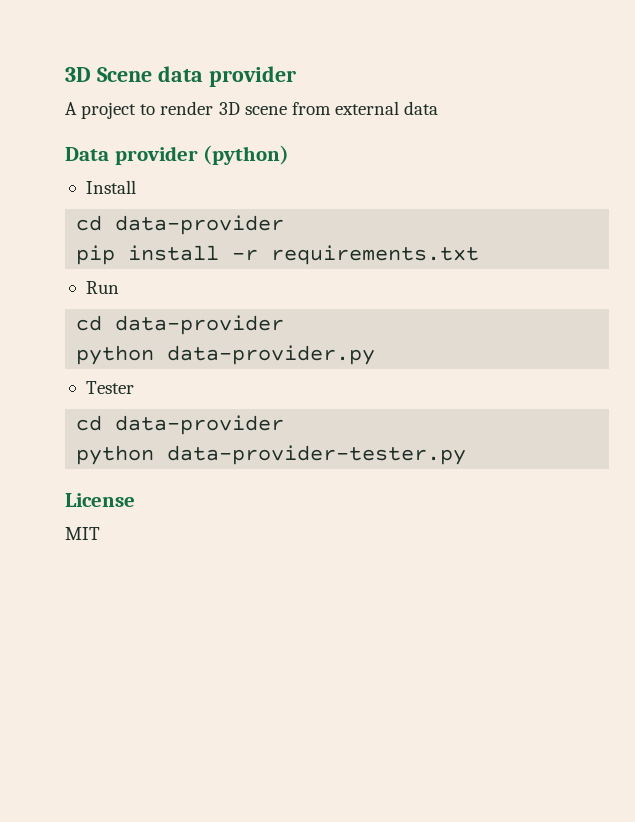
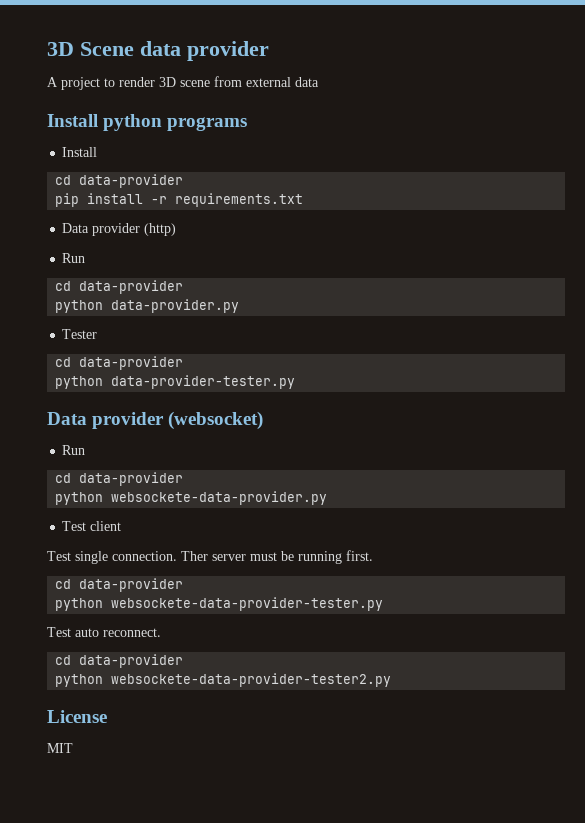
- Data provider (python)
+ Install python programs
+ Data provider (http)
+ Data provider (websocket)
+ Run
+ cd data-provider
+ python websockete-data-provider.py
+ Test client
+ Test single connection. Ther server must be running first.
+ cd data-provider
+ python websockete-data-provider-tester.py
+ Test auto reconnect.
+ cd data-provider
+ python websockete-data-provider-tester2.py

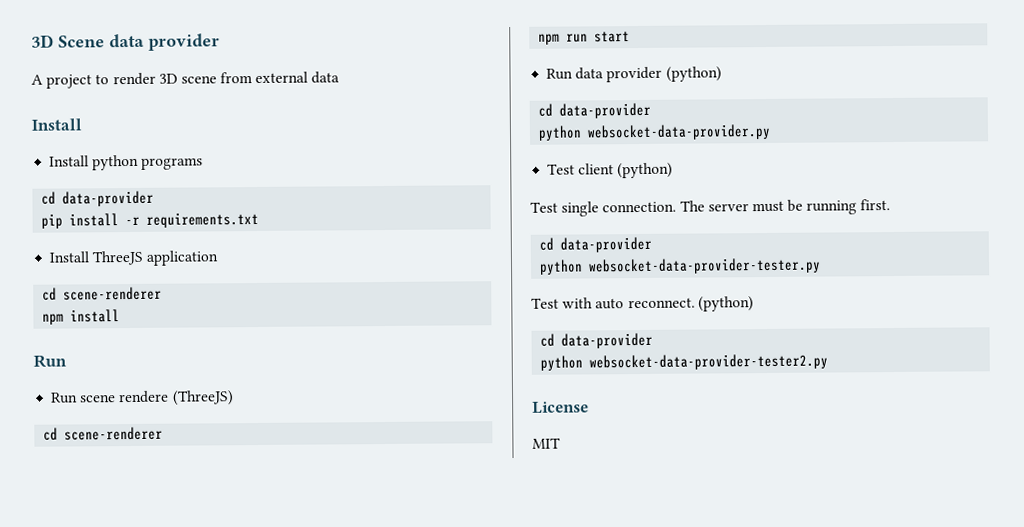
  A project to render 3D scene from external data
+ Install
  Install python programs
- Install
- Data provider (http)
+ Install ThreeJS application
+ cd scene-renderer
+ npm install
  Run
+ Run scene rendere (ThreeJS)
+ cd scene-renderer
+ npm run start
+ Run data provider (python)
  cd data-provider
- python data-provider.py
- Tester
- cd data-provider
- python data-provider-tester.py
- Data provider (websocket)
- Run
- cd data-provider
- python websockete-data-provider.py
+ python websocket-data-provider.py
- Test client
+ Test client (python)
- Ther server must be running first.
+ The server must be running first.
- python websockete-data-provider-tester.py
- Test auto reconnect.
+ python websocket-data-provider-tester.py
+ Test with auto reconnect. (python)
  cd data-provider
- python websockete-data-provider-tester2.py
+ python websocket-data-provider-tester2.py

